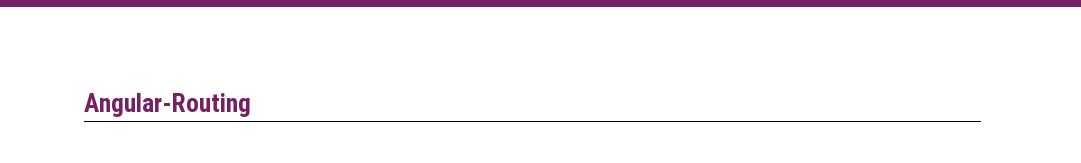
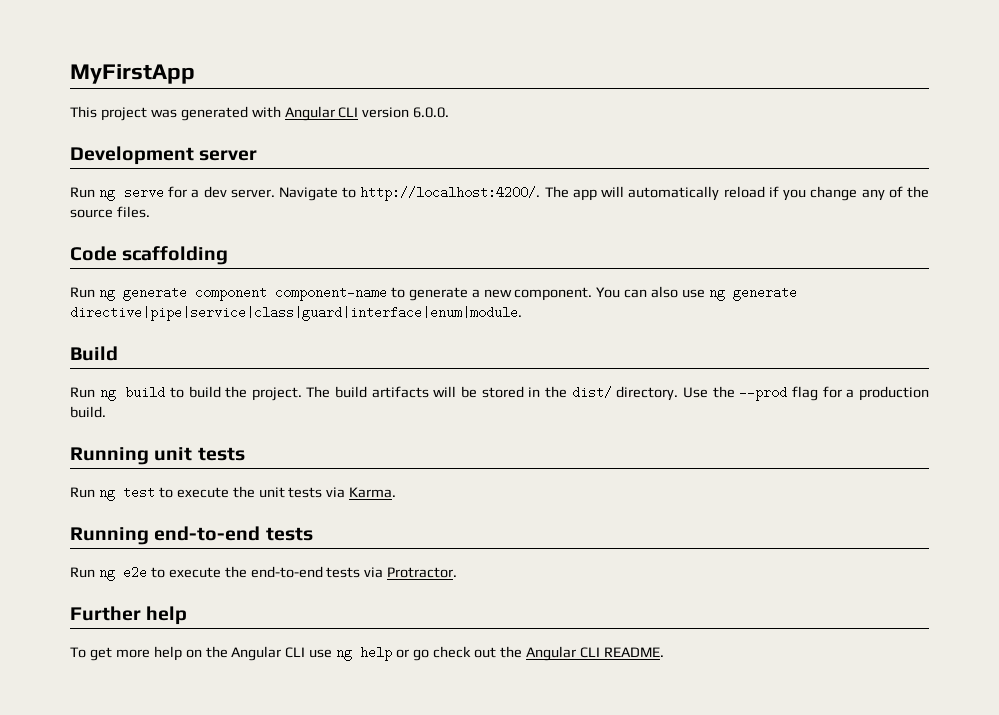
- Angular-Routing
+ MyFirstApp
+ This project was generated with Angular CLI version 6.0.0.
+ Development server
+ Run ng serve for a dev server. Navigate to http://localhost:4200/. The app will automatically reload if you change any of the source files.
+ Code scaffolding
+ Run ng generate component component-name to generate a new component. You can also use ng generate directive|pipe|service|class|guard|interface|enum|module.
+ Build
+ Run ng build to build the project. The build artifacts will be stored in the dist/ directory. Use the --prod flag for a production build.
+ Running unit tests
+ Run ng test to execute the unit tests via Karma.
+ Running end-to-end tests
+ Run ng e2e to execute the end-to-end tests via Protractor.
+ Further help
+ To get more help on the Angular CLI use ng help or go check out the Angular CLI README.

